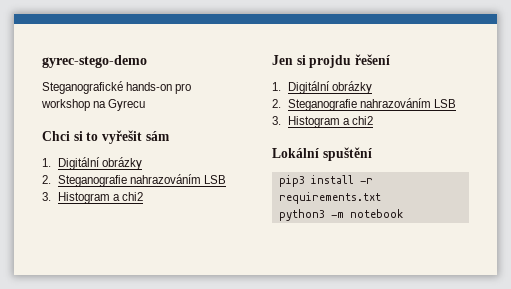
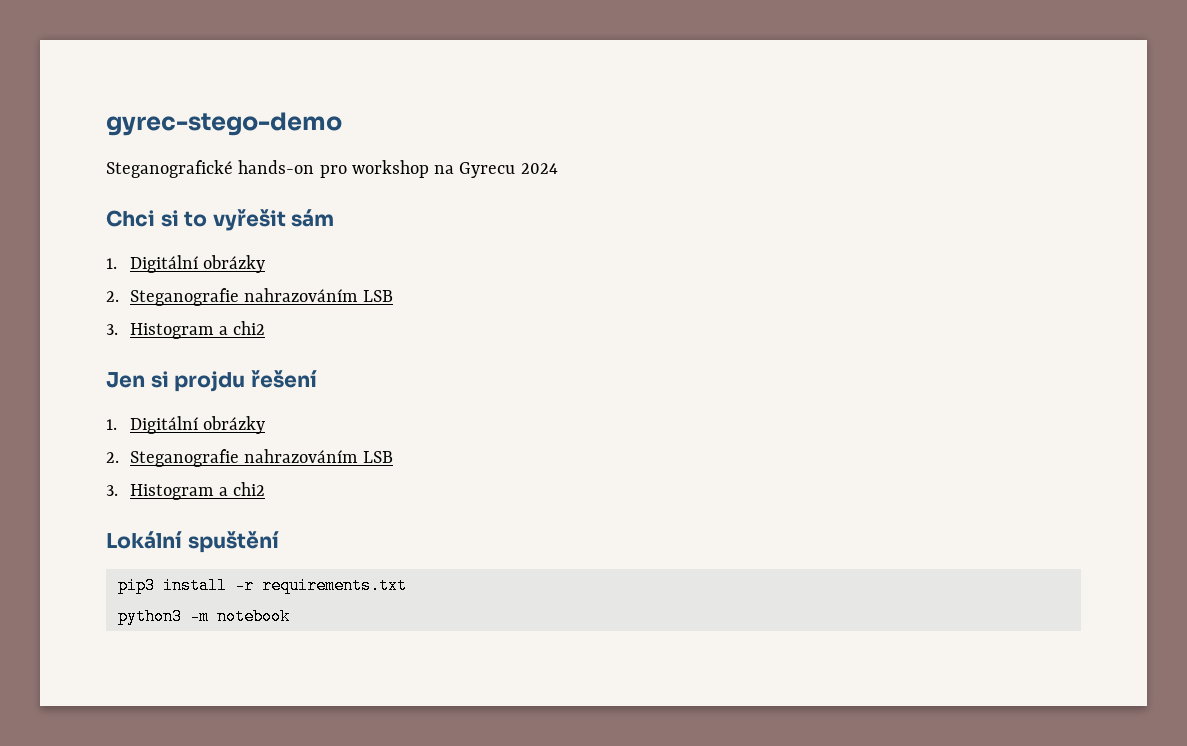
- Steganografické hands-on pro workshop na Gyrecu
+ Steganografické hands-on pro workshop na Gyrecu 2024

